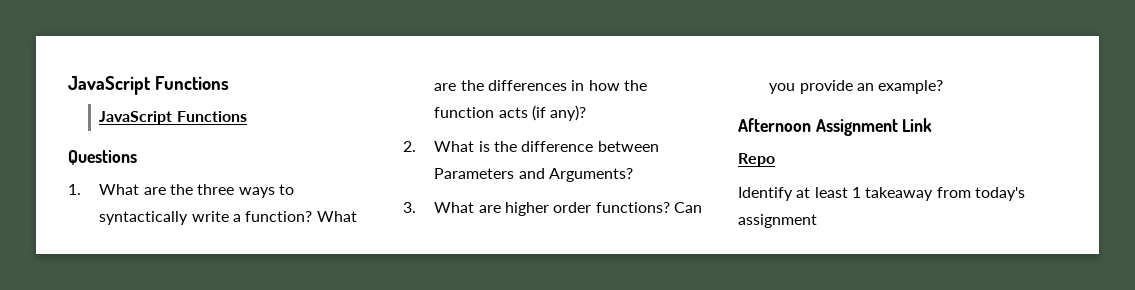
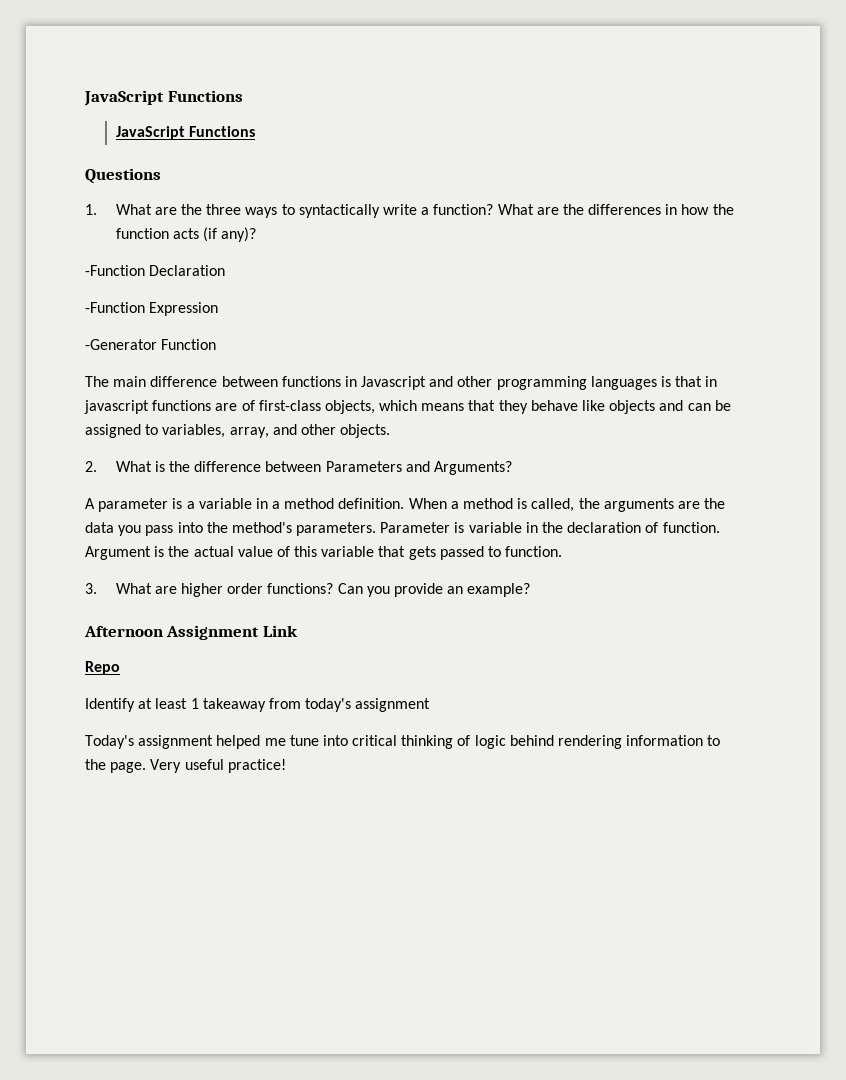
+ -Function Declaration
+ -Function Expression
+ -Generator Function
+ The main difference between functions in Javascript and other programming languages is that in javascript functions are of first-class objects, which means that they behave like objects and can be assigned to variables, array, and other objects.
+ A parameter is a variable in a method definition. When a method is called, the arguments are the data you pass into the method's parameters. Parameter is variable in the declaration of function. Argument is the actual value of this variable that gets passed to function.
+ Today's assignment helped me tune into critical thinking of logic behind rendering information to the page. Very useful practice!

